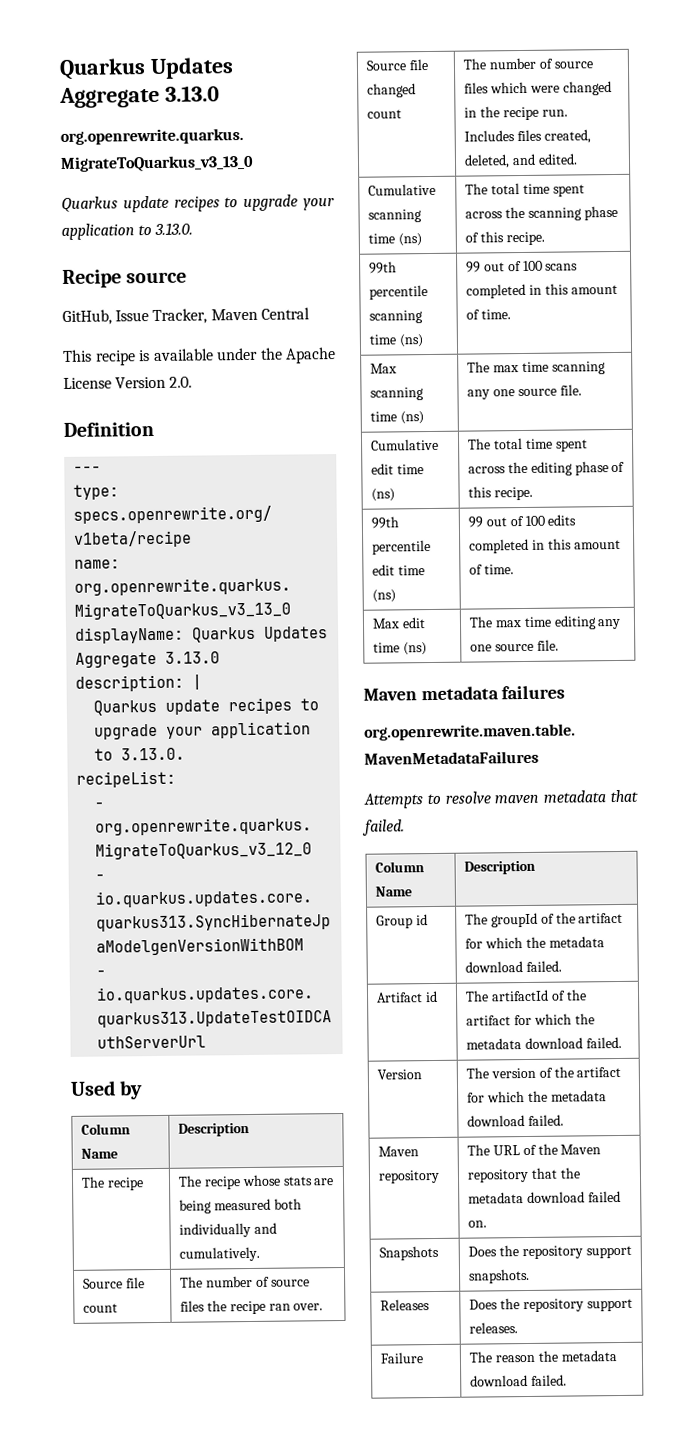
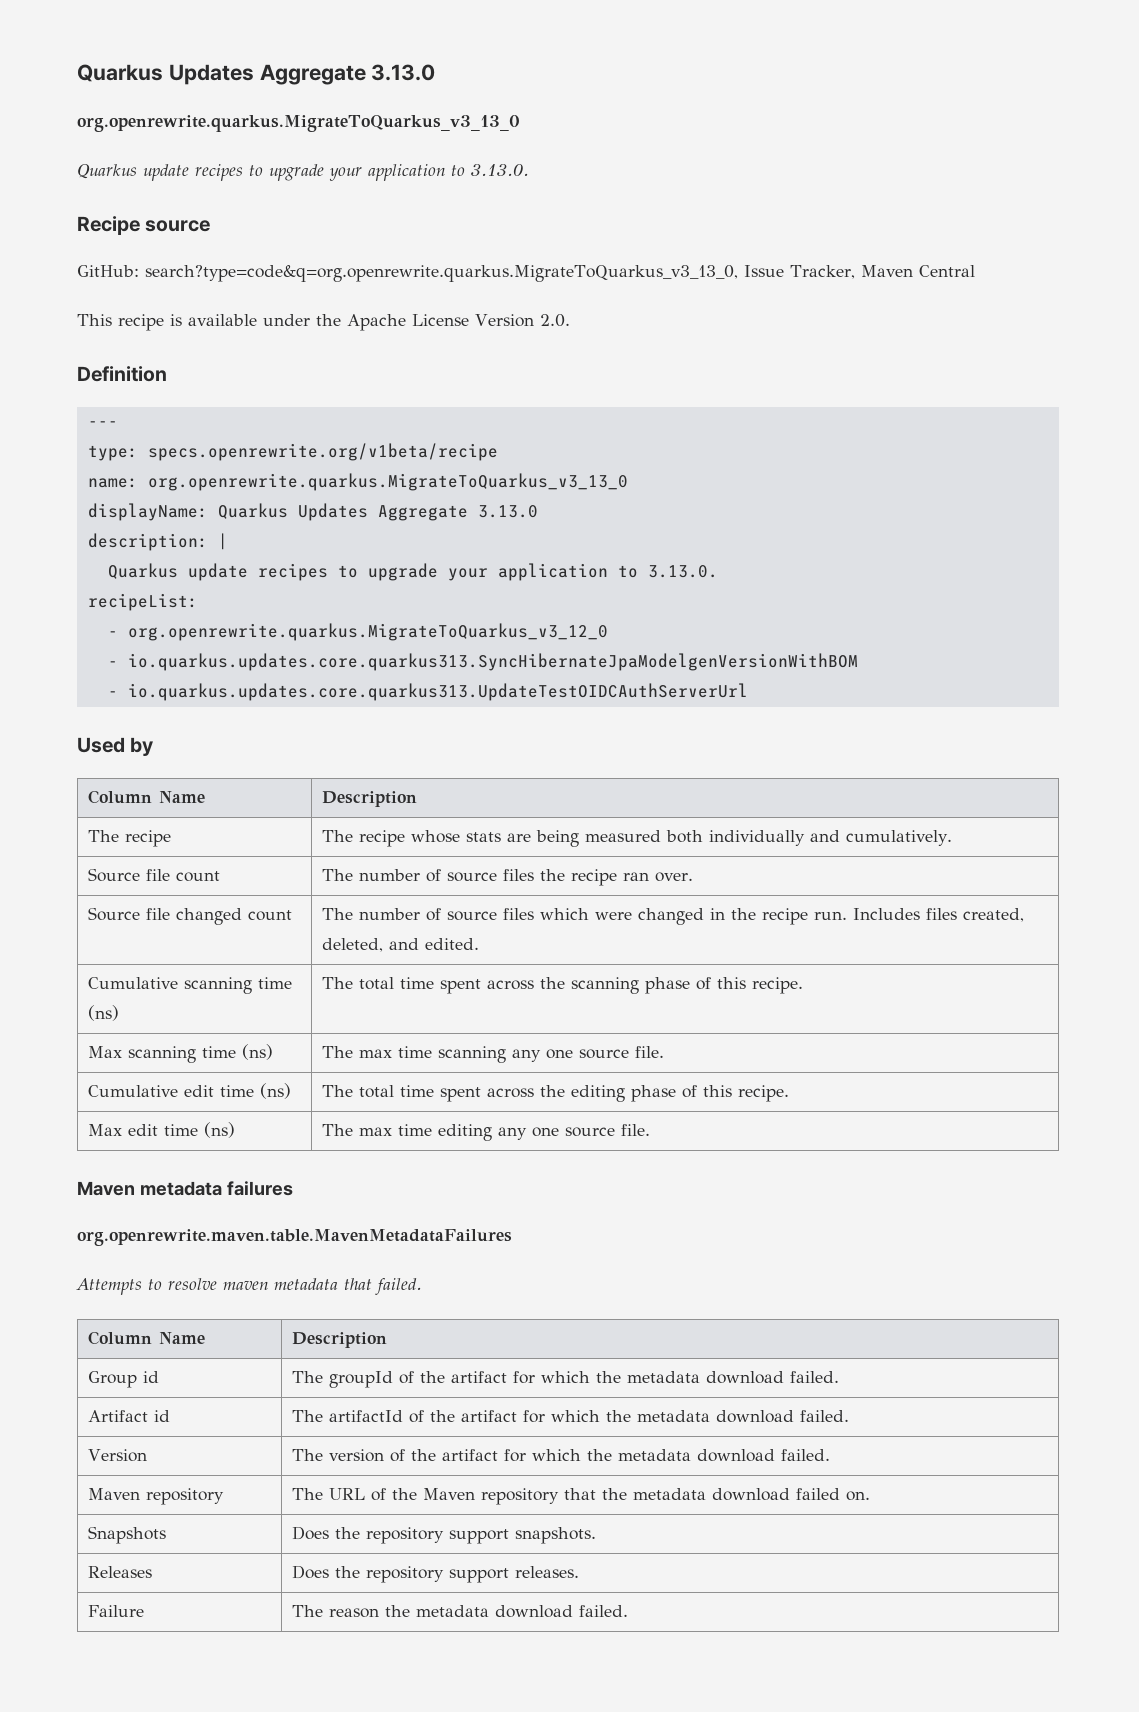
- GitHub, Issue Tracker, Maven Central
+ GitHub: search?type=code&q=org.openrewrite.quarkus.MigrateToQuarkus_v3_13_0, Issue Tracker, Maven Central
- 99th percentile scanning time (ns) | 99 out of 100 scans completed in this amount of time.
- 99th percentile edit time (ns) | 99 out of 100 edits completed in this amount of time.

